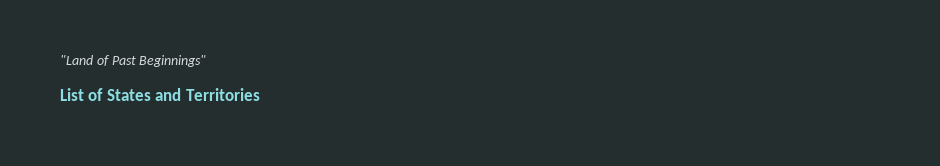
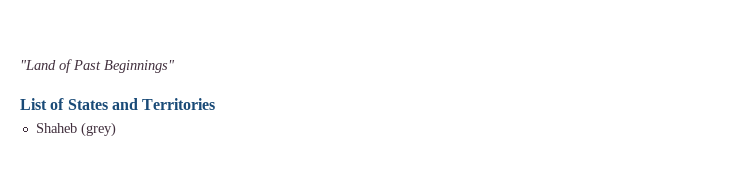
+ Shaheb (grey)

